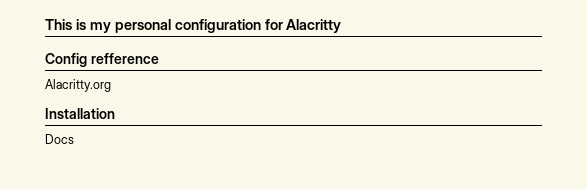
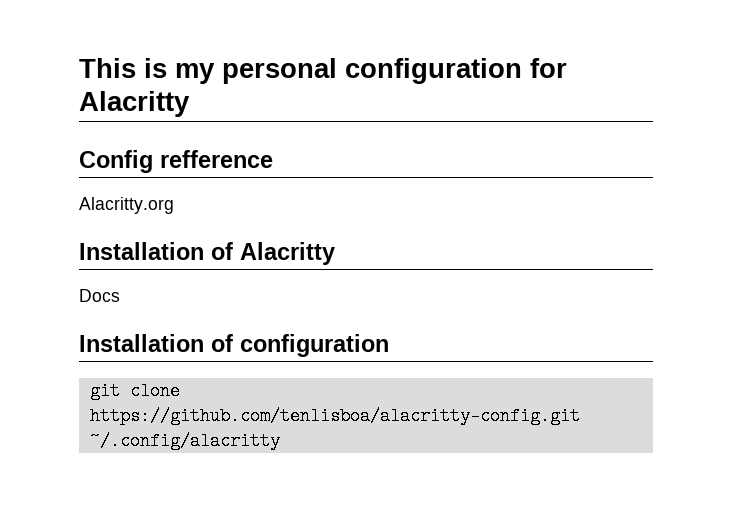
- Installation
+ Installation of Alacritty
+ Installation of configuration
+ git clone https://github.com/tenlisboa/alacritty-config.git ~/.config/alacritty

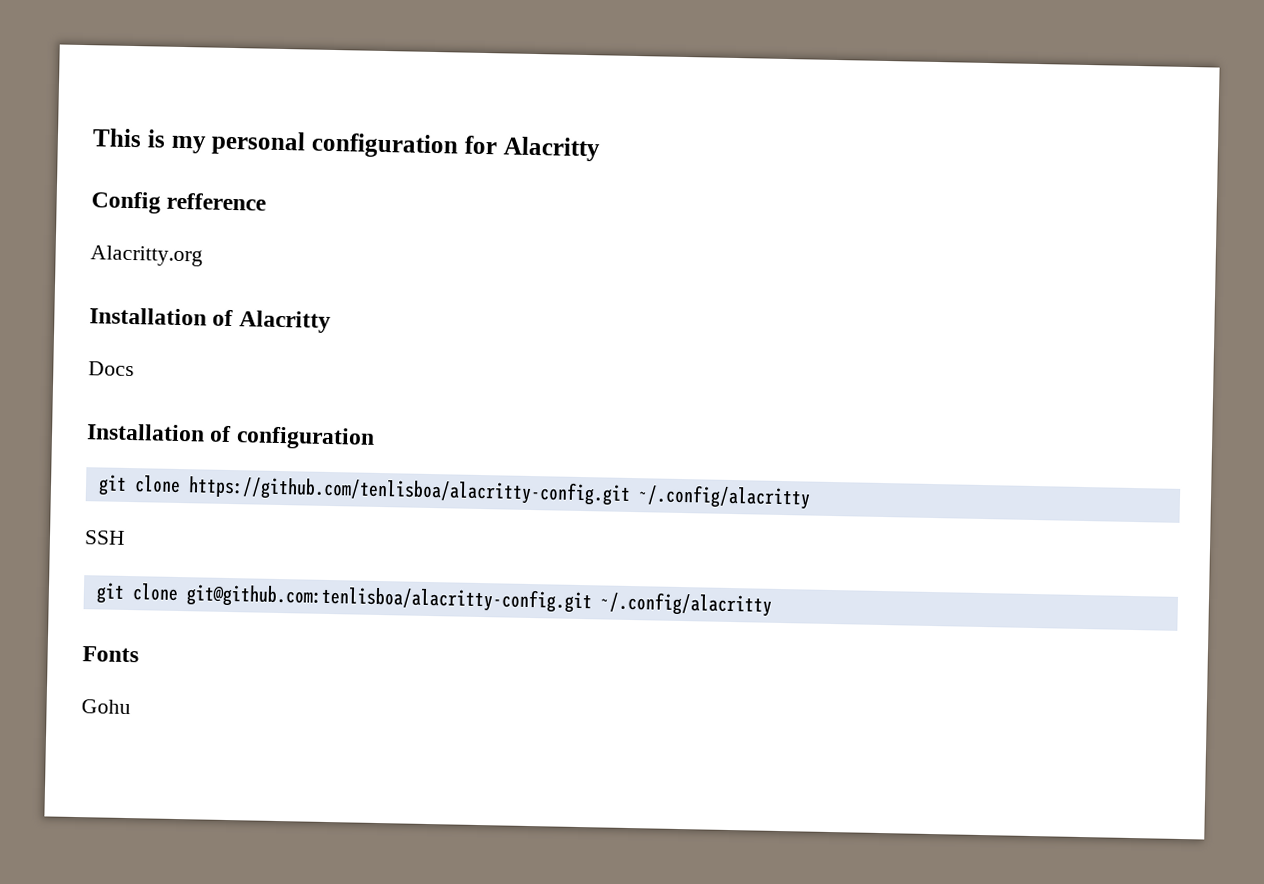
+ SSH
+ git clone git@github.com:tenlisboa/alacritty-config.git ~/.config/alacritty
+ Fonts
+ Gohu

